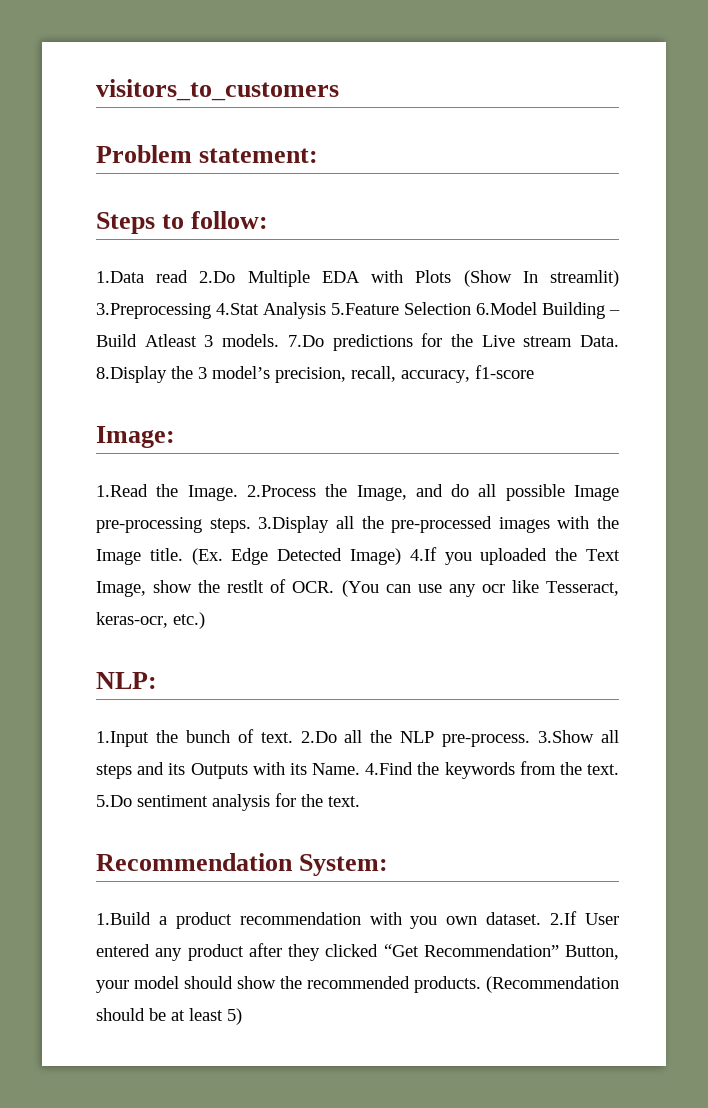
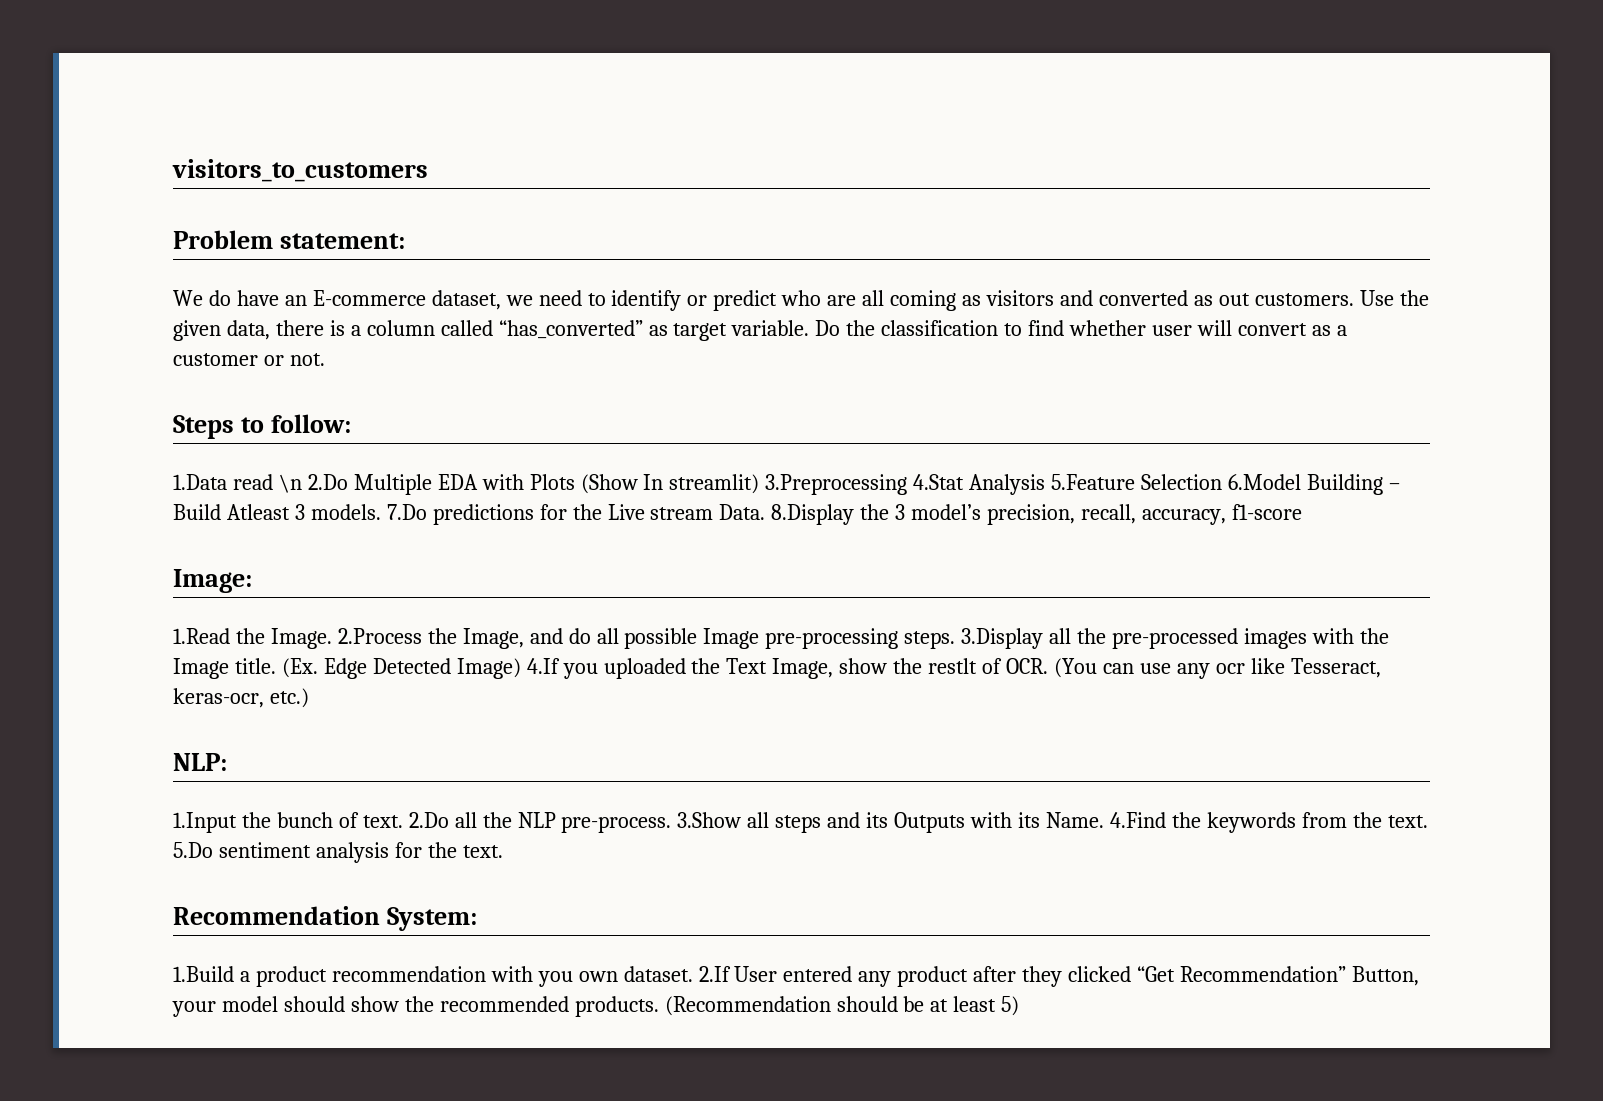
+ We do have an E-commerce dataset, we need to identify or predict who are all coming as visitors and converted as out customers. Use the given data, there is a column called “has_converted” as target variable. Do the classification to find whether user will convert as a customer or not.
- 1.Data read 2.Do Multiple EDA with Plots (Show In streamlit) 3.Preprocessing 4.Stat Analysis 5.Feature Selection 6.Model Building – Build Atleast 3 models.
+ 1.Data read \n 2.Do Multiple EDA with Plots (Show In streamlit) 3.Preprocessing 4.Stat Analysis 5.Feature Selection 6.Model Building – Build Atleast 3 models.

